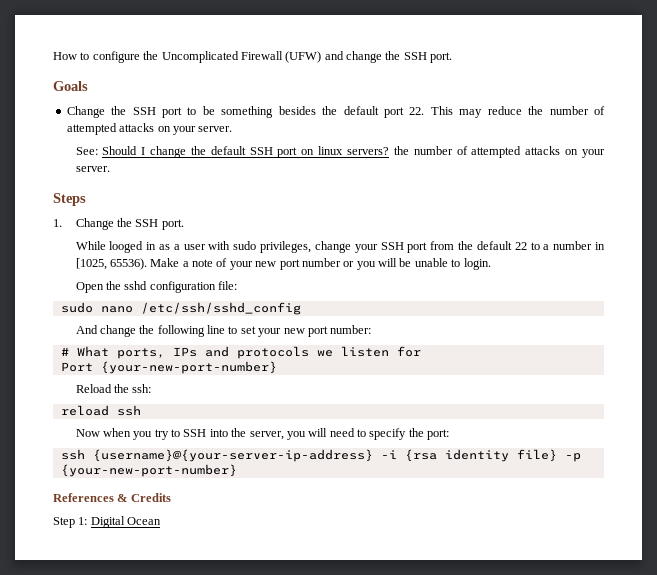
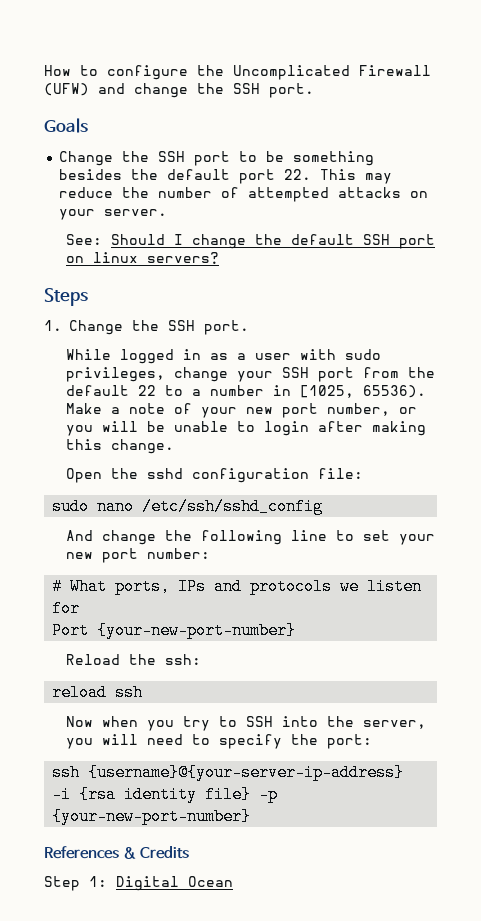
- See: Should I change the default SSH port on linux servers? the number of attempted attacks on your server.
+ See: Should I change the default SSH port on linux servers?
- While looged in as a user with sudo privileges, change your SSH port from the default 22 to a number in [1025, 65536).
+ While logged in as a user with sudo privileges, change your SSH port from the default 22 to a number in [1025, 65536).
- Make a note of your new port number or you will be unable to login.
+ Make a note of your new port number, or you will be unable to login after making this change.

